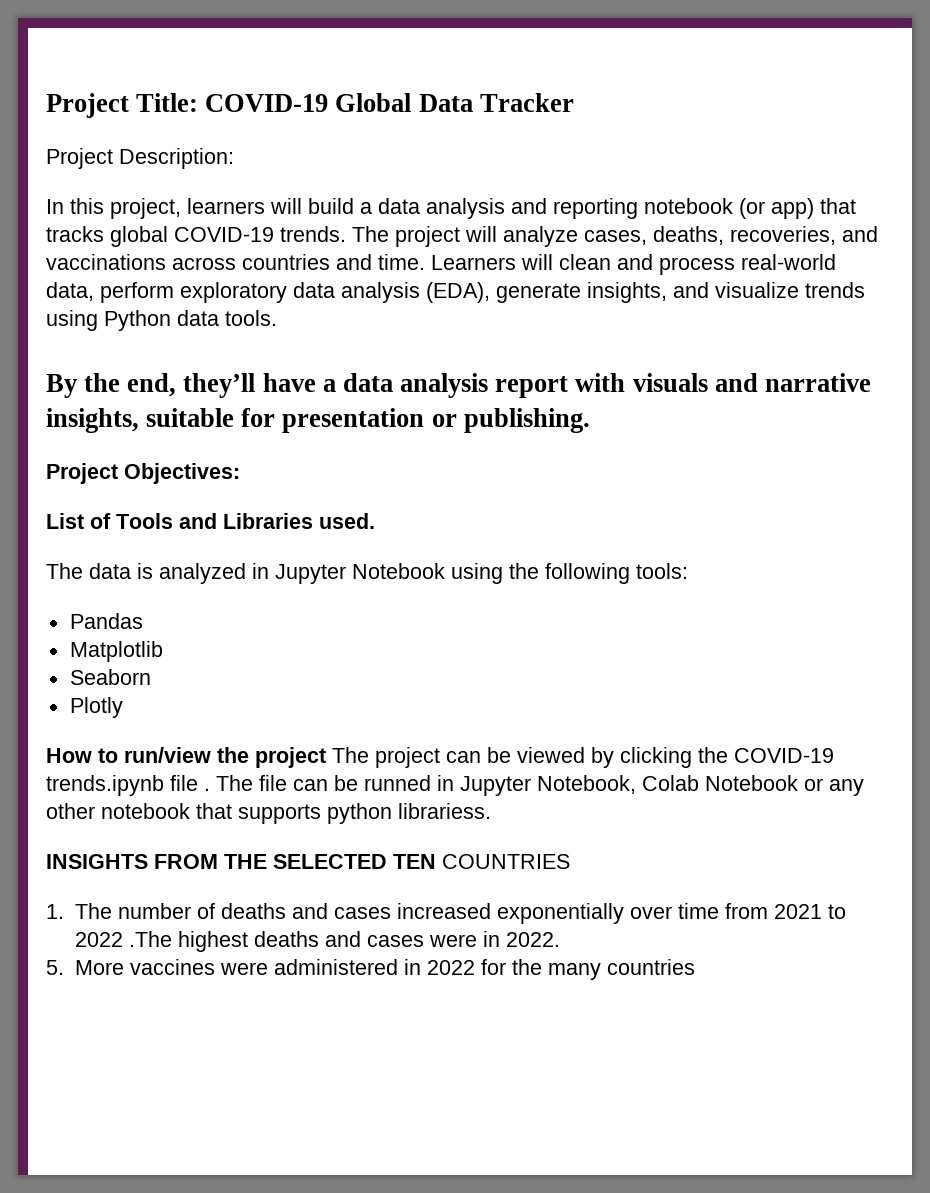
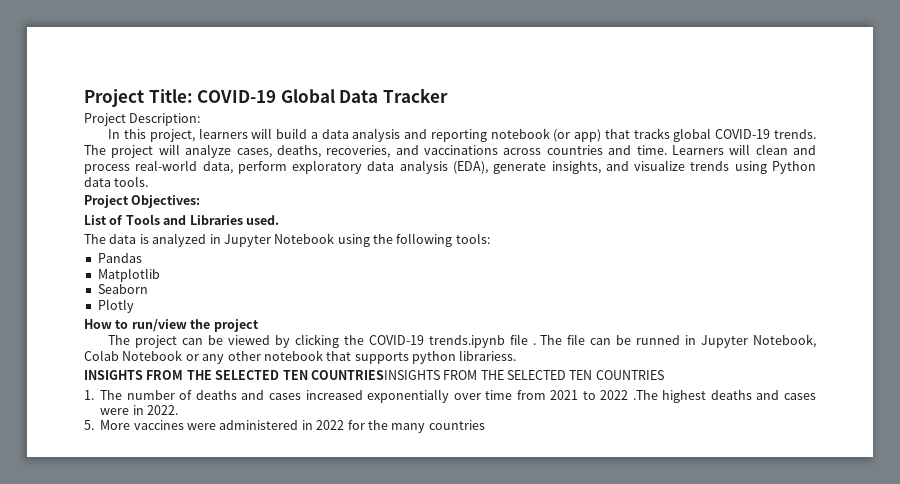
- By the end, they’ll have a data analysis report with visuals and narrative insights, suitable for presentation or publishing.
- How to run/view the project The project can be viewed by clicking the COVID-19 trends.ipynb file .
+ How to run/view the project
+ The project can be viewed by clicking the COVID-19 trends.ipynb file .
- INSIGHTS FROM THE SELECTED TEN COUNTRIES
+ INSIGHTS FROM THE SELECTED TEN COUNTRIESINSIGHTS FROM THE SELECTED TEN COUNTRIES

